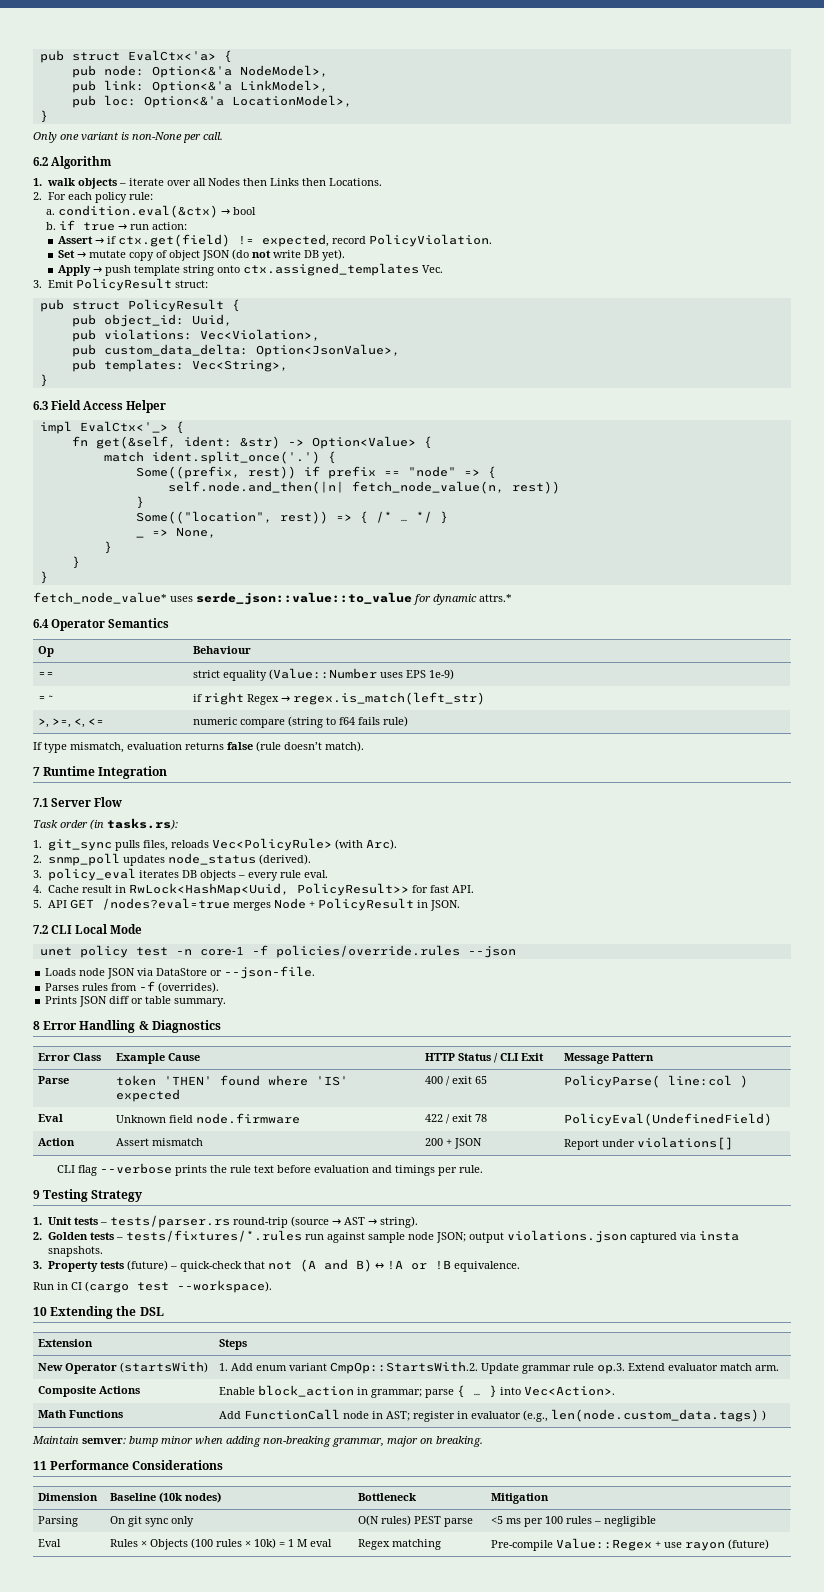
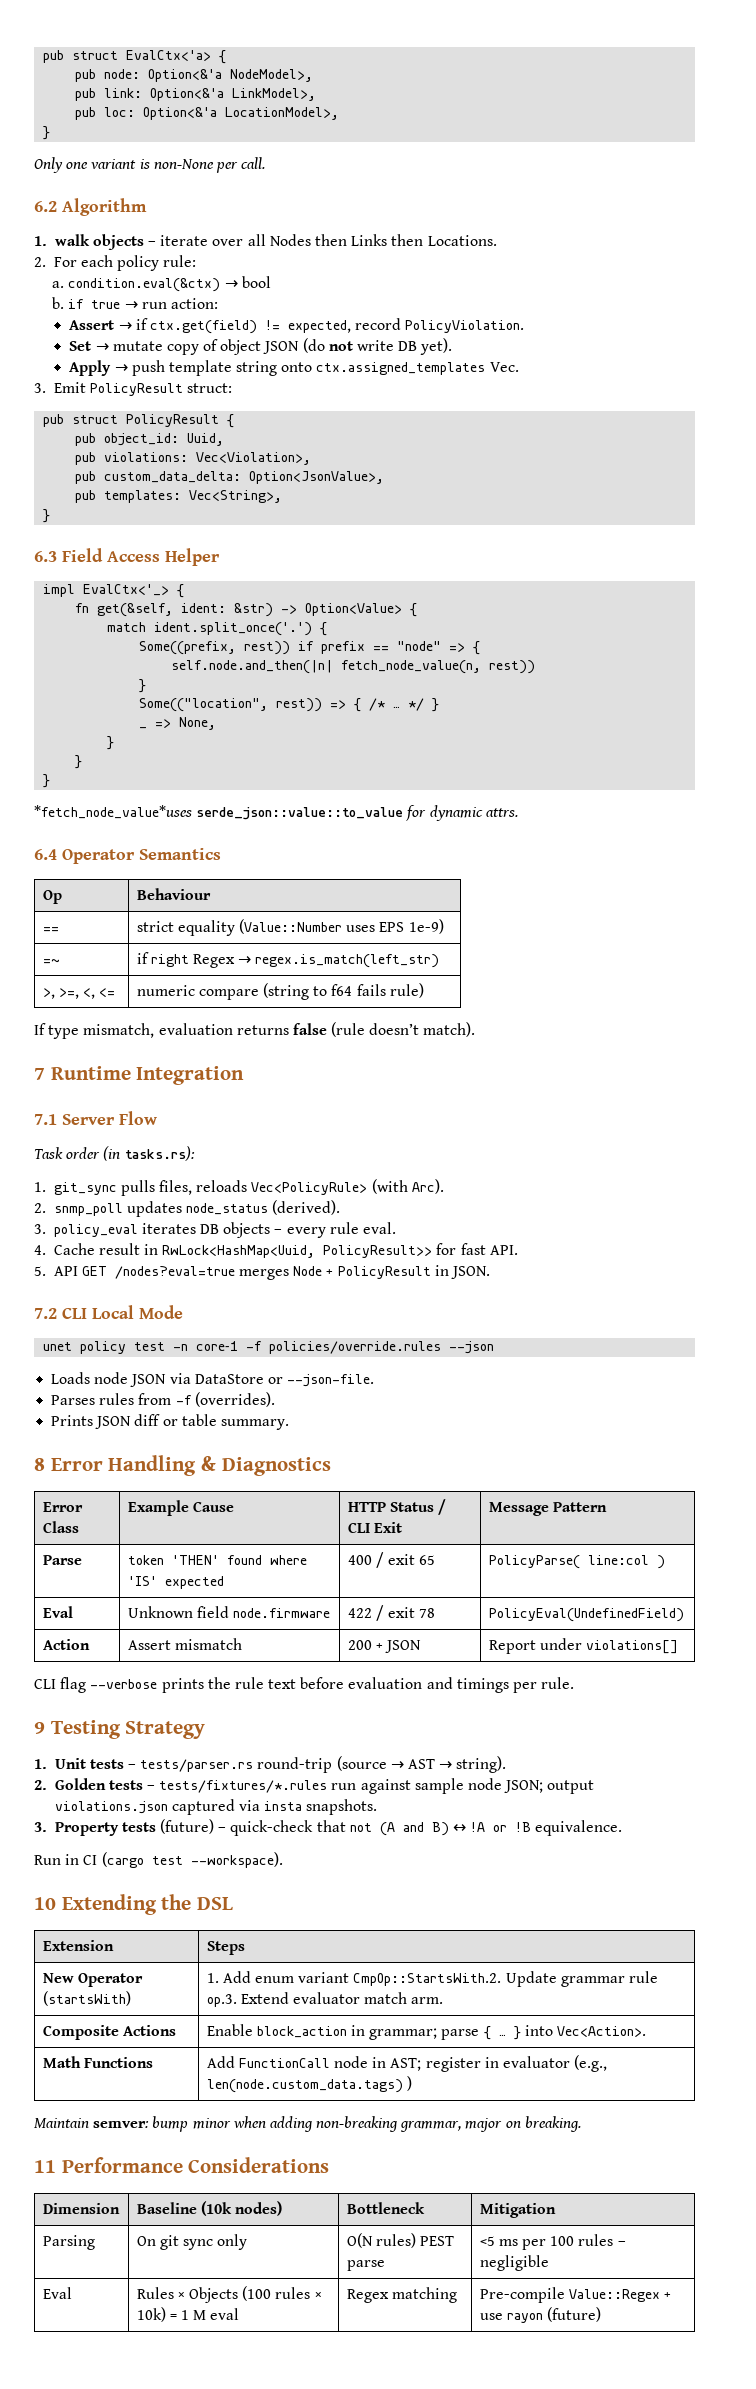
- fetch_node_value* uses serde_json::value::to_value for dynamic attrs.*
+ *fetch_node_value*uses serde_json::value::to_value for dynamic attrs.

